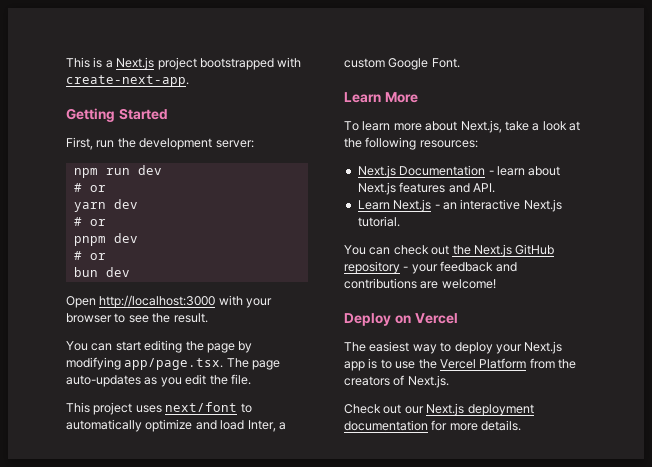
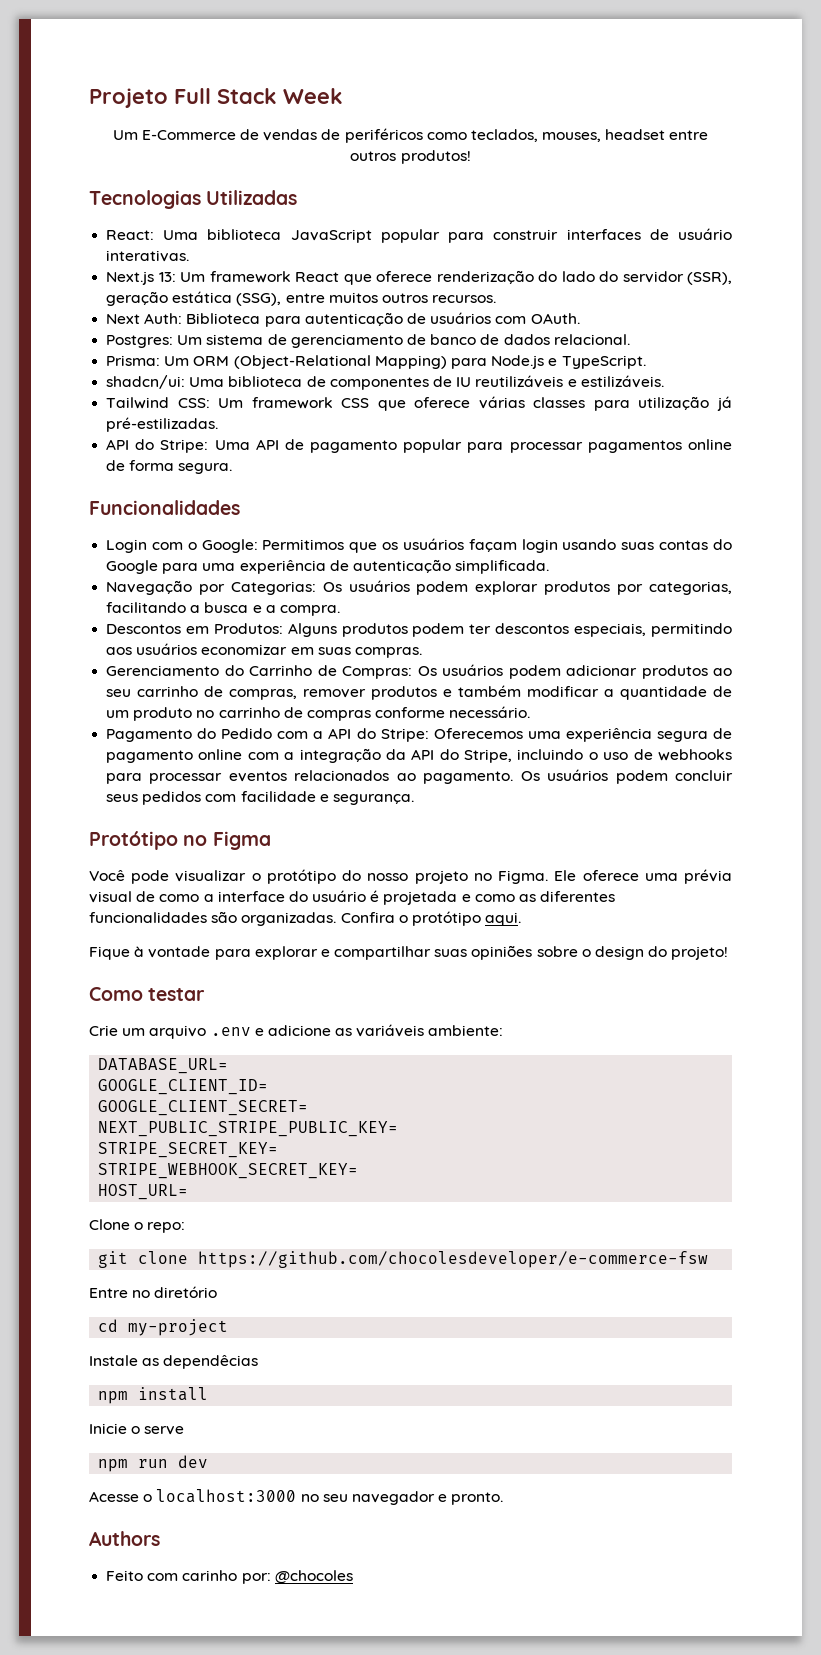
- This is a Next.js project bootstrapped with create-next-app.
- Getting Started
- First, run the development server:
+ Projeto Full Stack Week
+ Um E-Commerce de vendas de periféricos como teclados, mouses, headset entre outros produtos!
+ Tecnologias Utilizadas
+ React: Uma biblioteca JavaScript popular para construir interfaces de usuário interativas.
+ Next.js 13: Um framework React que oferece renderização do lado do servidor (SSR), geração estática (SSG), entre muitos outros recursos.
+ Next Auth: Biblioteca para autenticação de usuários com OAuth.
+ Postgres: Um sistema de gerenciamento de banco de dados relacional.
+ Prisma: Um ORM (Object-Relational Mapping) para Node.js e TypeScript.
+ shadcn/ui: Uma biblioteca de componentes de IU reutilizáveis e estilizáveis.
+ Tailwind CSS: Um framework CSS que oferece várias classes para utilização já pré-estilizadas.
+ API do Stripe: Uma API de pagamento popular para processar pagamentos online de forma segura.
+ Funcionalidades
+ Login com o Google: Permitimos que os usuários façam login usando suas contas do Google para uma experiência de autenticação simplificada.
+ Navegação por Categorias: Os usuários podem explorar produtos por categorias, facilitando a busca e a compra.
+ Descontos em Produtos: Alguns produtos podem ter descontos especiais, permitindo aos usuários economizar em suas compras.
+ Gerenciamento do Carrinho de Compras: Os usuários podem adicionar produtos ao seu carrinho de compras, remover produtos e também modificar a quantidade de um produto no carrinho de compras conforme necessário.
+ Pagamento do Pedido com a API do Stripe: Oferecemos uma experiência segura de pagamento online com a integração da API do Stripe, incluindo o uso de webhooks para processar eventos relacionados ao pagamento. Os usuários podem concluir seus pedidos com facilidade e segurança.
+ Protótipo no Figma
+ Você pode visualizar o protótipo do nosso projeto no Figma. Ele oferece uma prévia visual de como a interface do usuário é projetada e como as diferentes funcionalidades são organizadas. Confira o protótipo aqui.
+ Fique à vontade para explorar e compartilhar suas opiniões sobre o design do projeto!
+ Como testar
+ Crie um arquivo .env e adicione as variáveis ambiente:
+ DATABASE_URL=
+ GOOGLE_CLIENT_ID=
+ GOOGLE_CLIENT_SECRET=
+ NEXT_PUBLIC_STRIPE_PUBLIC_KEY=
+ STRIPE_SECRET_KEY=
+ STRIPE_WEBHOOK_SECRET_KEY=
+ HOST_URL=
+ Clone o repo:
+ git clone https://github.com/chocolesdeveloper/e-commerce-fsw
+ Entre no diretório
+ cd my-project
+ Instale as dependêcias
+ npm install
+ Inicie o serve
  npm run dev
- # or
- yarn dev
- # or
- pnpm dev
- # or
- bun dev
- Open http://localhost:3000 with your browser to see the result.
- You can start editing the page by modifying app/page.tsx. The page auto-updates as you edit the file.
- This project uses next/font to automatically optimize and load Inter, a custom Google Font.
- Learn More
- To learn more about Next.js, take a look at the following resources:
- Next.js Documentation - learn about Next.js features and API.
- Learn Next.js - an interactive Next.js tutorial.
- You can check out the Next.js GitHub repository - your feedback and contributions are welcome!
- Deploy on Vercel
- The easiest way to deploy your Next.js app is to use the Vercel Platform from the creators of Next.js.
- Check out our Next.js deployment documentation for more details.
+ Acesse o localhost:3000 no seu navegador e pronto.
+ Authors
+ Feito com carinho por: @chocoles

